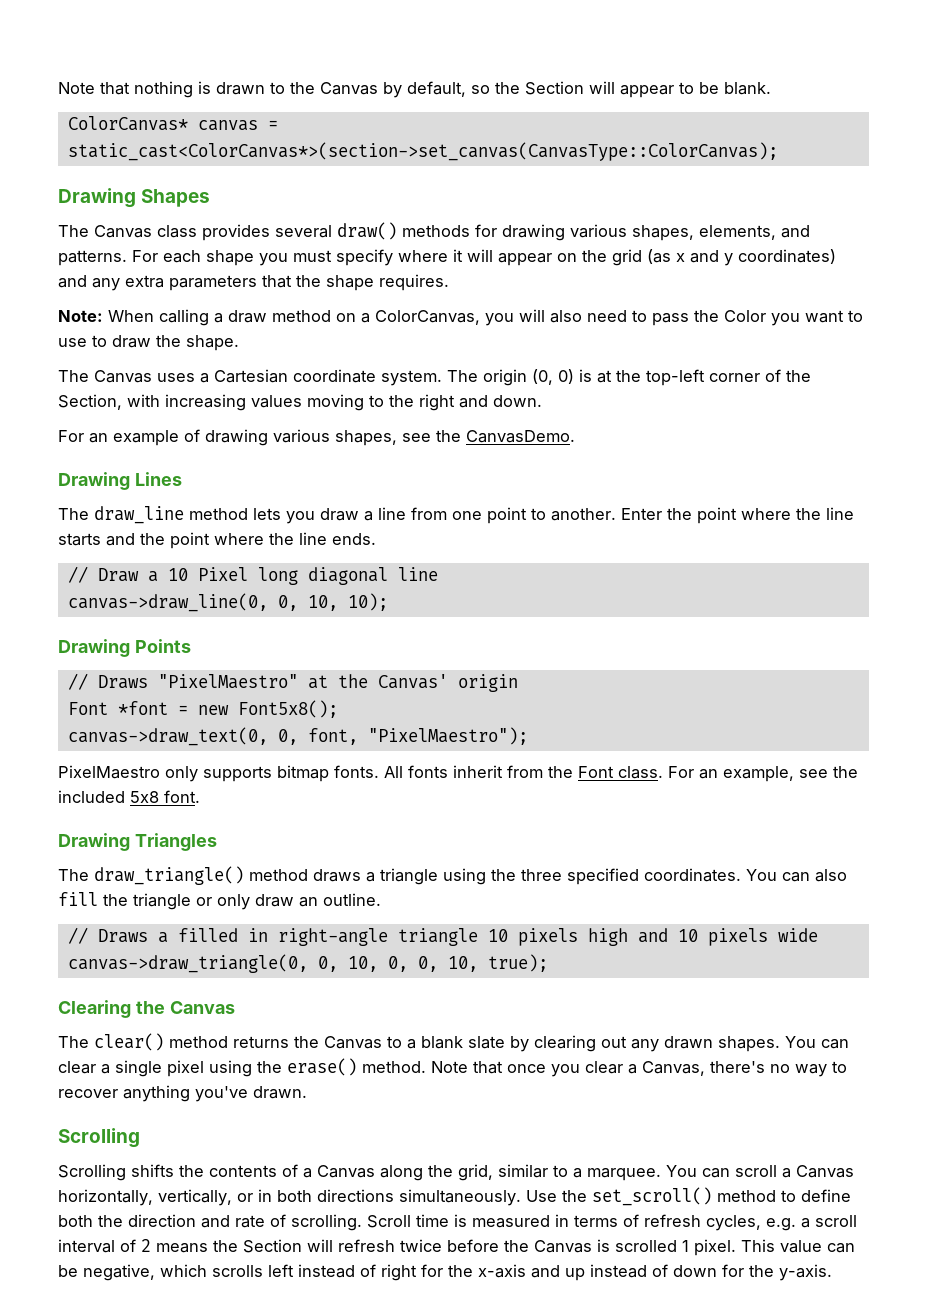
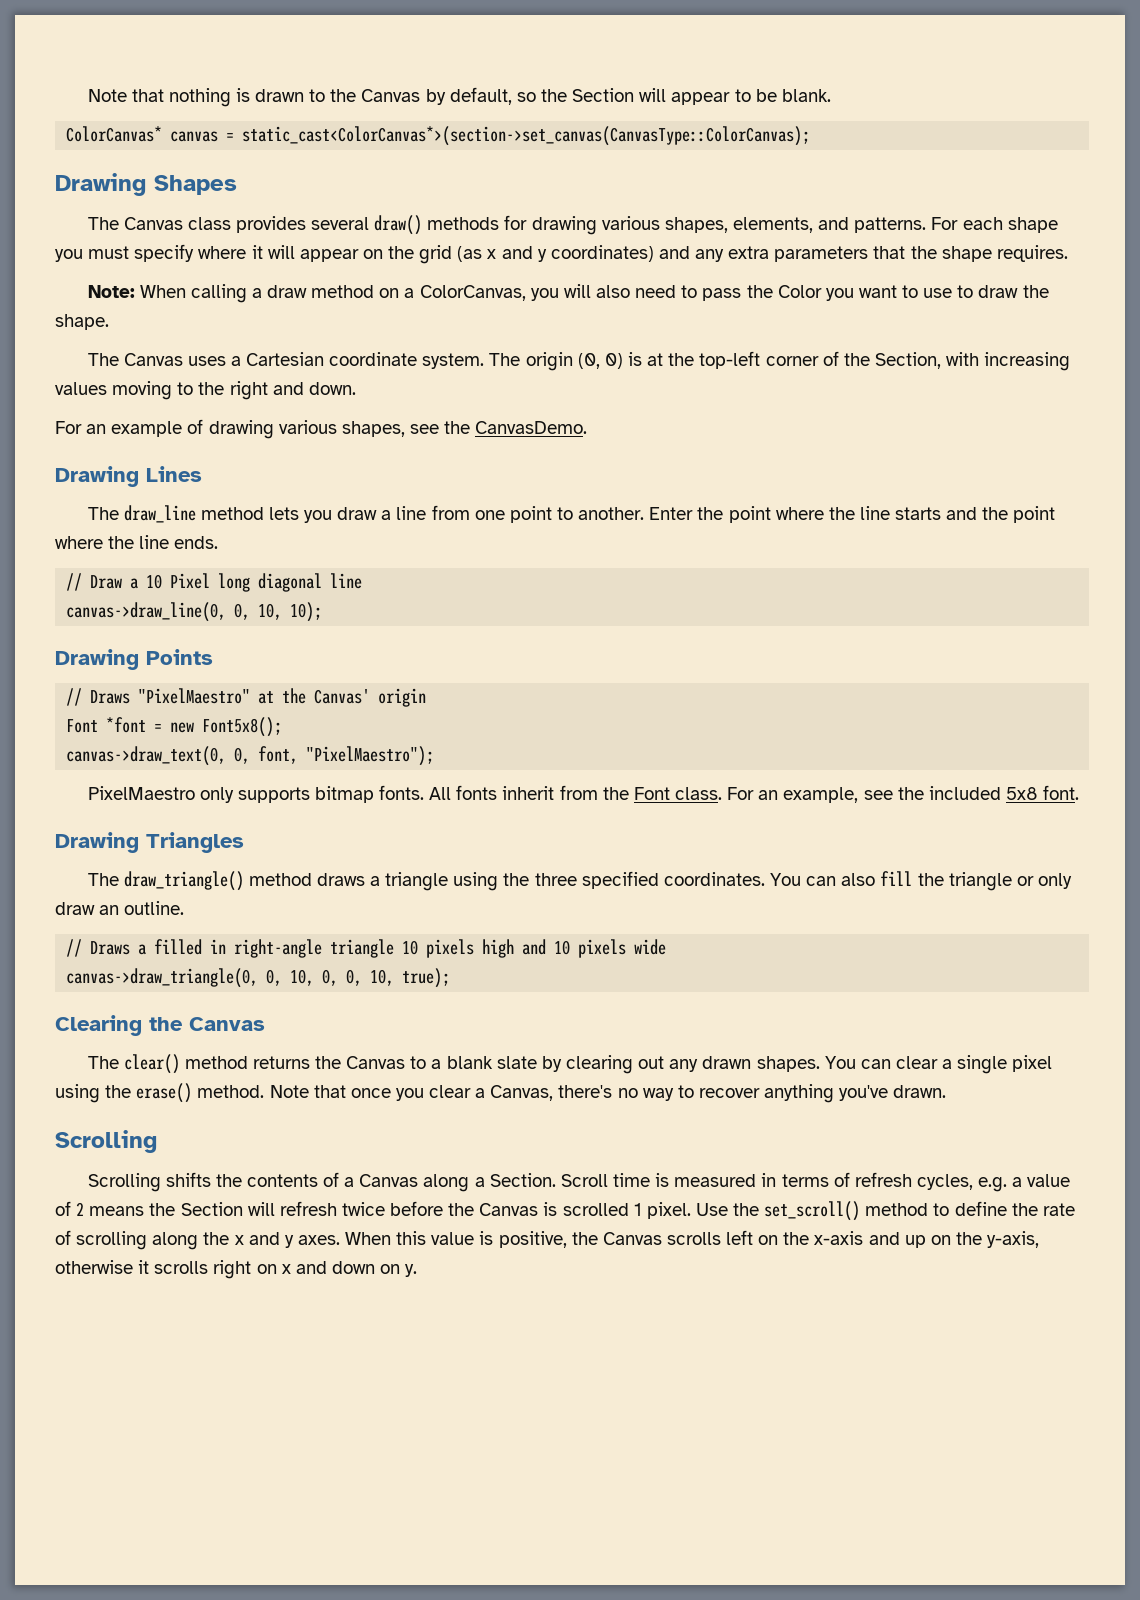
- Scrolling shifts the contents of a Canvas along the grid, similar to a marquee. You can scroll a Canvas horizontally, vertically, or in both directions simultaneously. Use the set_scroll() method to define both the direction and rate of scrolling.
+ Scrolling shifts the contents of a Canvas along a Section.
- Scroll time is measured in terms of refresh cycles, e.g. a scroll interval of 2 means the Section will refresh twice before the Canvas is scrolled 1 pixel.
+ Scroll time is measured in terms of refresh cycles, e.g. a value of 2 means the Section will refresh twice before the Canvas is scrolled 1 pixel.
- This value can be negative, which scrolls left instead of right for the x-axis and up instead of down for the y-axis.
+ Use the set_scroll() method to define the rate of scrolling along the x and y axes. When this value is positive, the Canvas scrolls left on the x-axis and up on the y-axis, otherwise it scrolls right on x and down on y.

